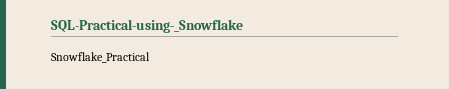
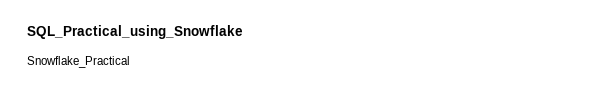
- SQL-Practical-using-_Snowflake
+ SQL_Practical_using_Snowflake

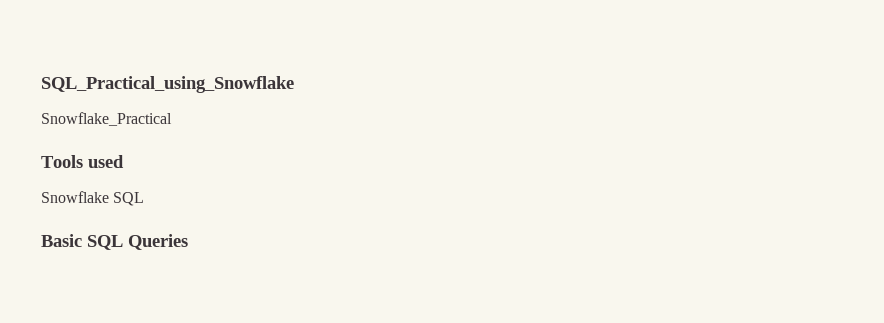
+ Tools used
+ Snowflake SQL
+ Basic SQL Queries

